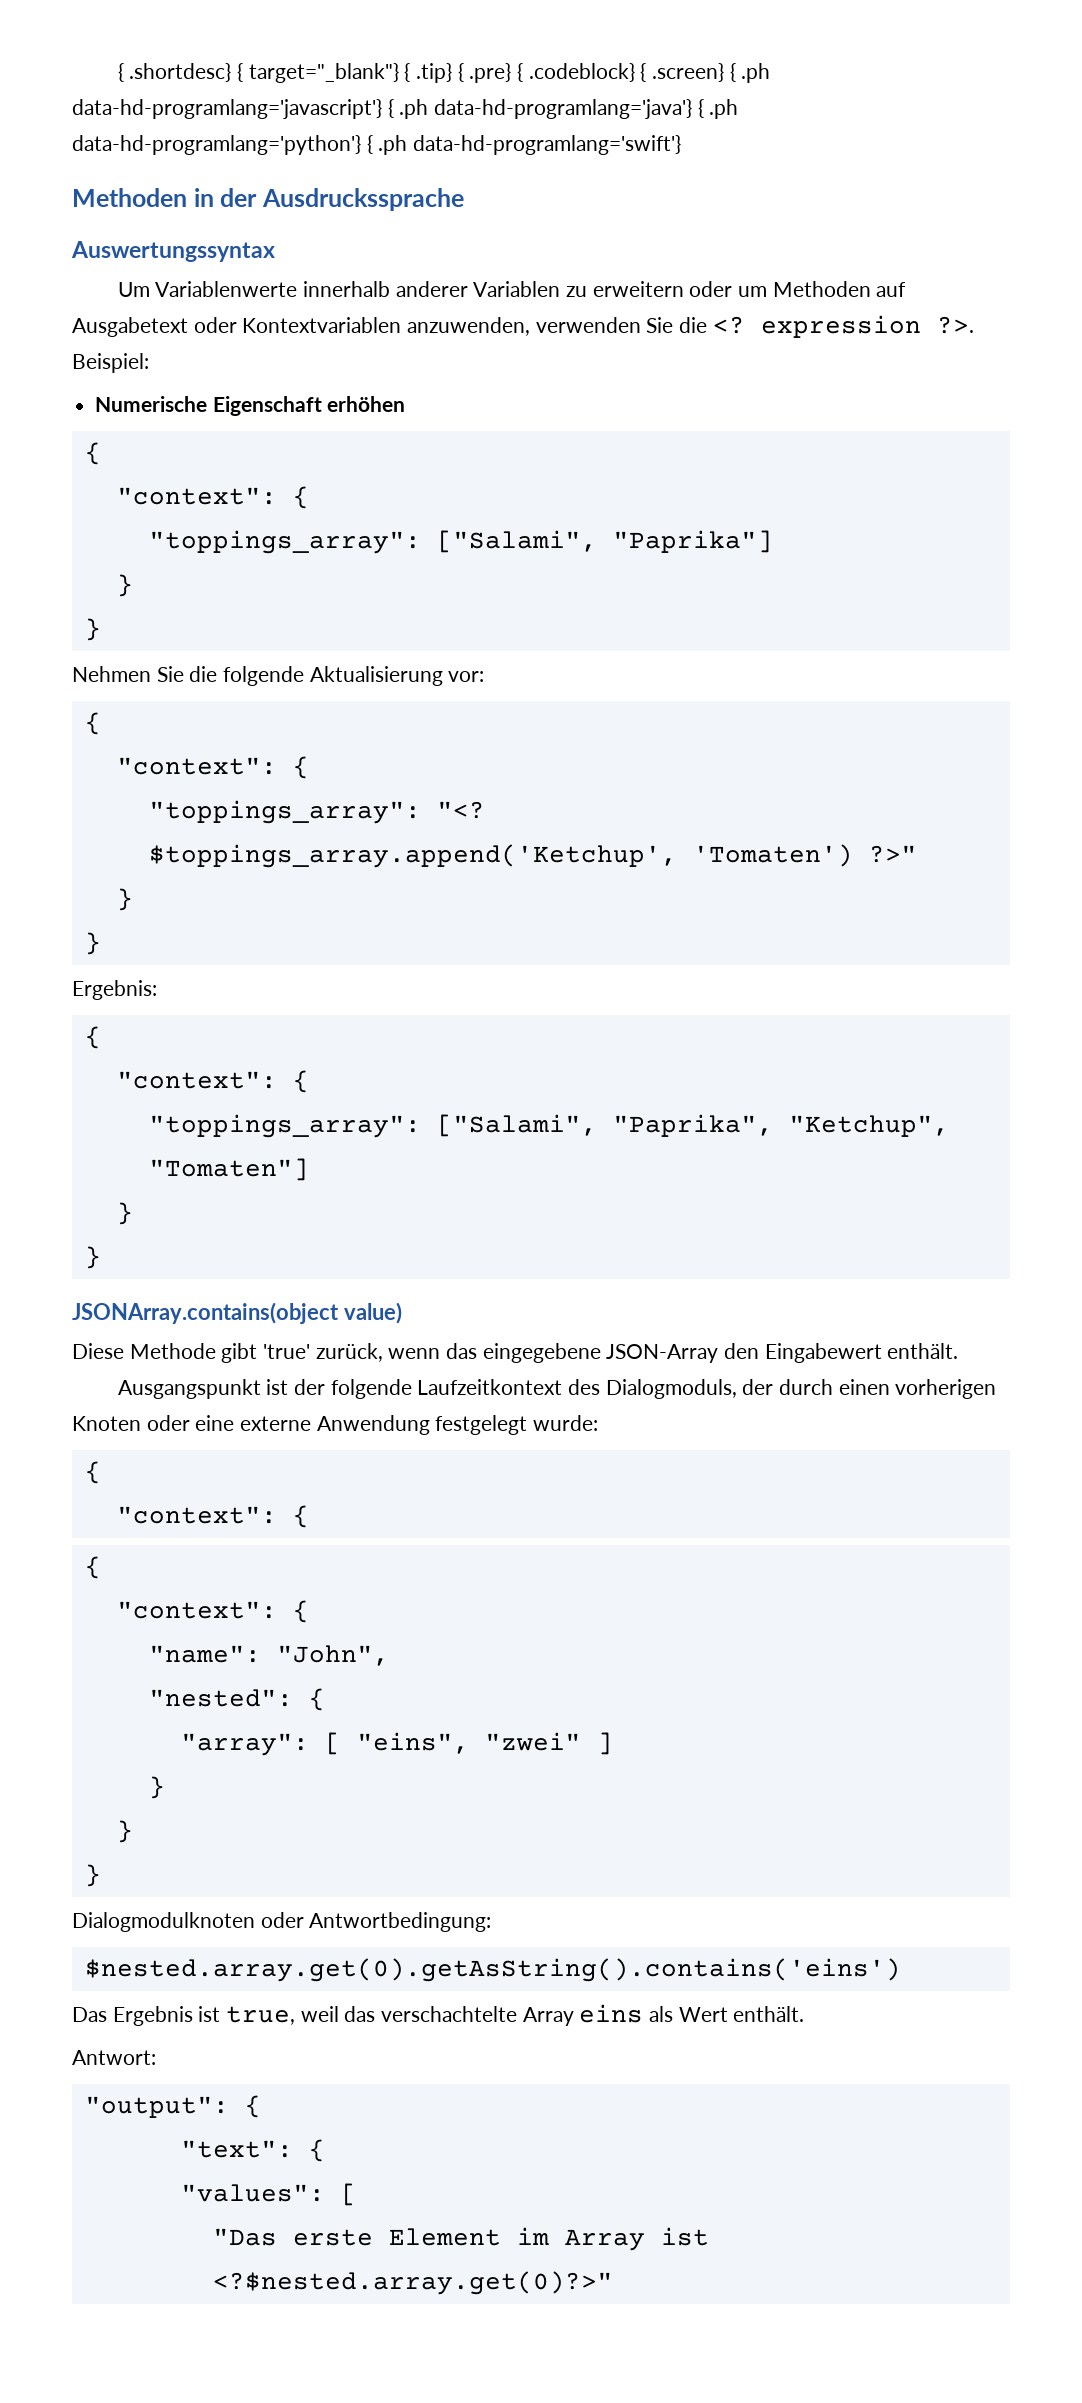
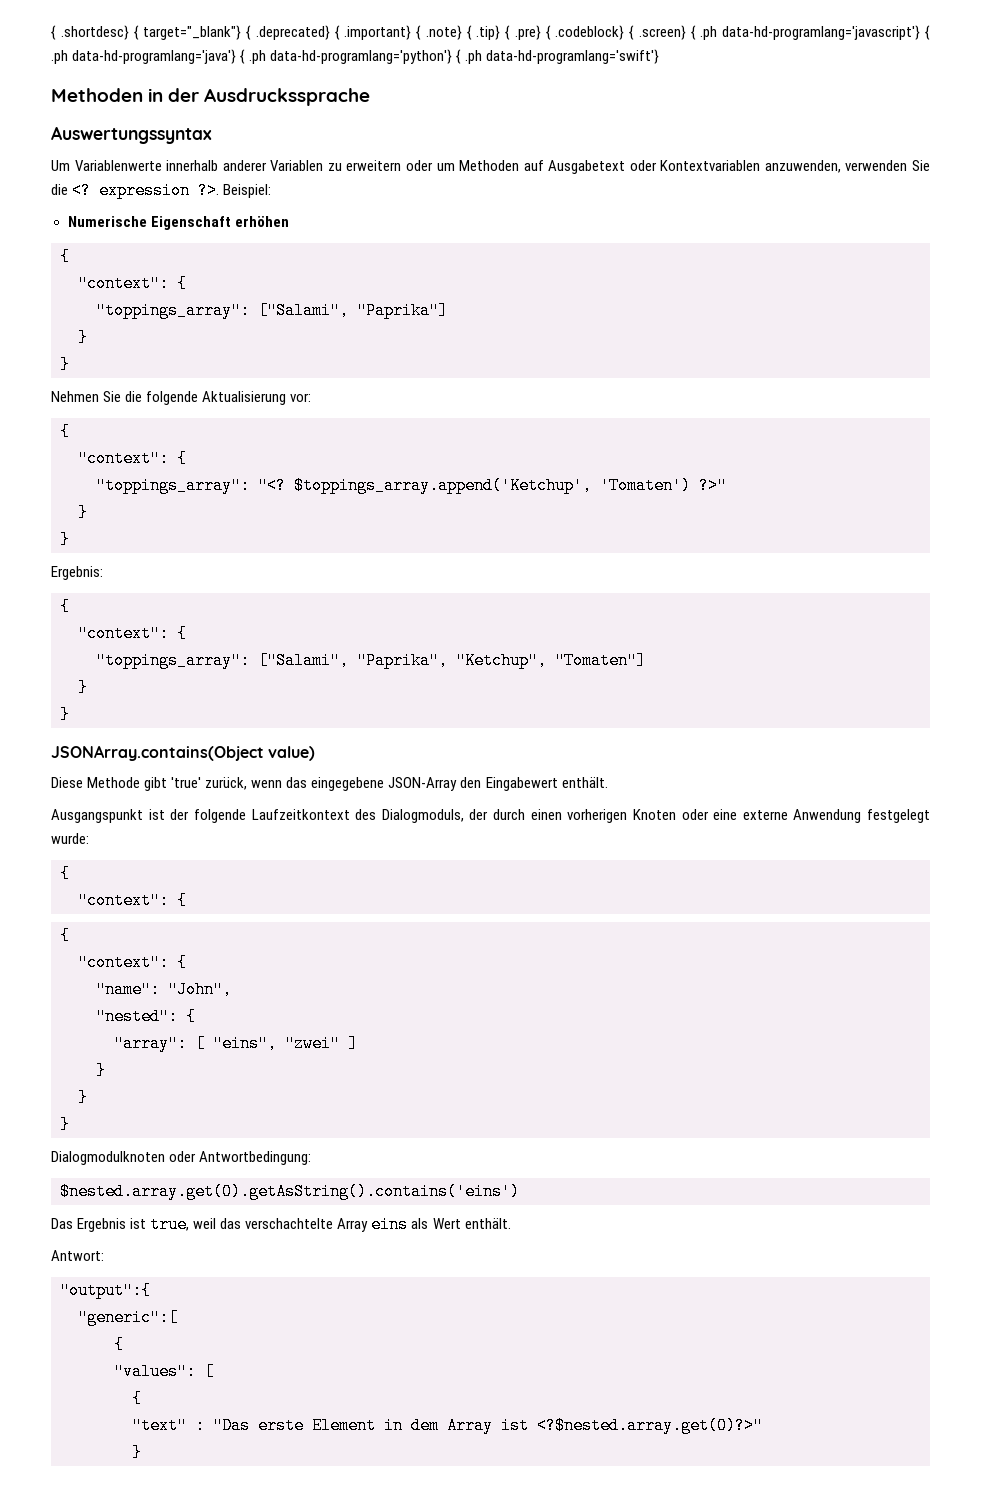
- { .shortdesc} { target="_blank"} { .tip} { .pre} { .codeblock} { .screen} { .ph data-hd-programlang='javascript'} { .ph data-hd-programlang='java'} { .ph data-hd-programlang='python'} { .ph data-hd-programlang='swift'}
+ { .shortdesc} { target="_blank"} { .deprecated} { .important} { .note} { .tip} { .pre} { .codeblock} { .screen} { .ph data-hd-programlang='javascript'} { .ph data-hd-programlang='java'} { .ph data-hd-programlang='python'} { .ph data-hd-programlang='swift'}
- JSONArray.contains(object value)
+ JSONArray.contains(Object value)
- "output": {
- "text": {
+ "output":{
+ "generic":[
+ {
  "values": [
- "Das erste Element im Array ist <?$nested.array.get(0)?>"
+ {
+ "text" : "Das erste Element in dem Array ist <?$nested.array.get(0)?>"
+ }

